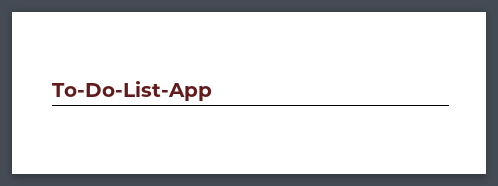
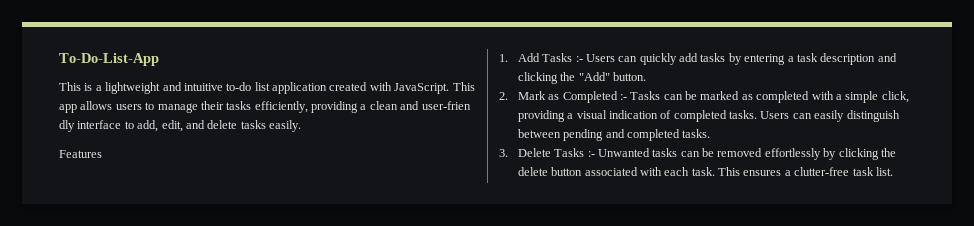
+ This is a lightweight and intuitive to-do list application created with JavaScript. This app allows users to manage their tasks efficiently, providing a clean and user-frien dly interface to add, edit, and delete tasks easily.
+ Features
+ 1. Add Tasks :- Users can quickly add tasks by entering a task description and clicking the "Add" button.
+ 2. Mark as Completed :- Tasks can be marked as completed with a simple click, providing a visual indication of completed tasks. Users can easily distinguish between pending and completed tasks.
+ 3. Delete Tasks :- Unwanted tasks can be removed effortlessly by clicking the delete button associated with each task. This ensures a clutter-free task list.

